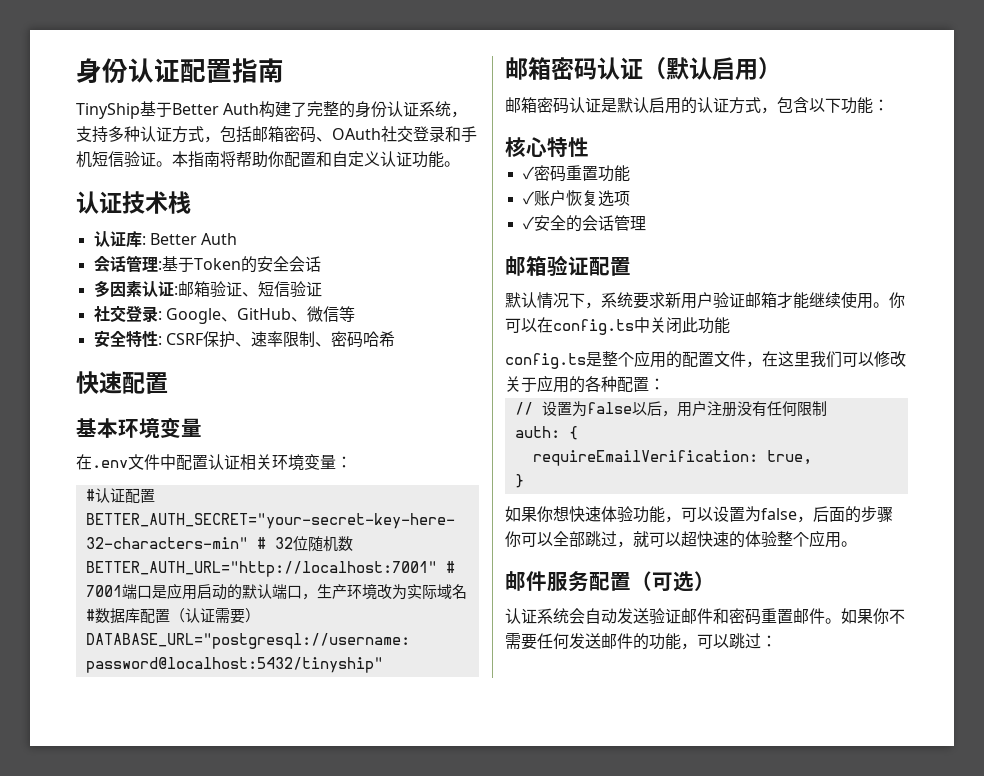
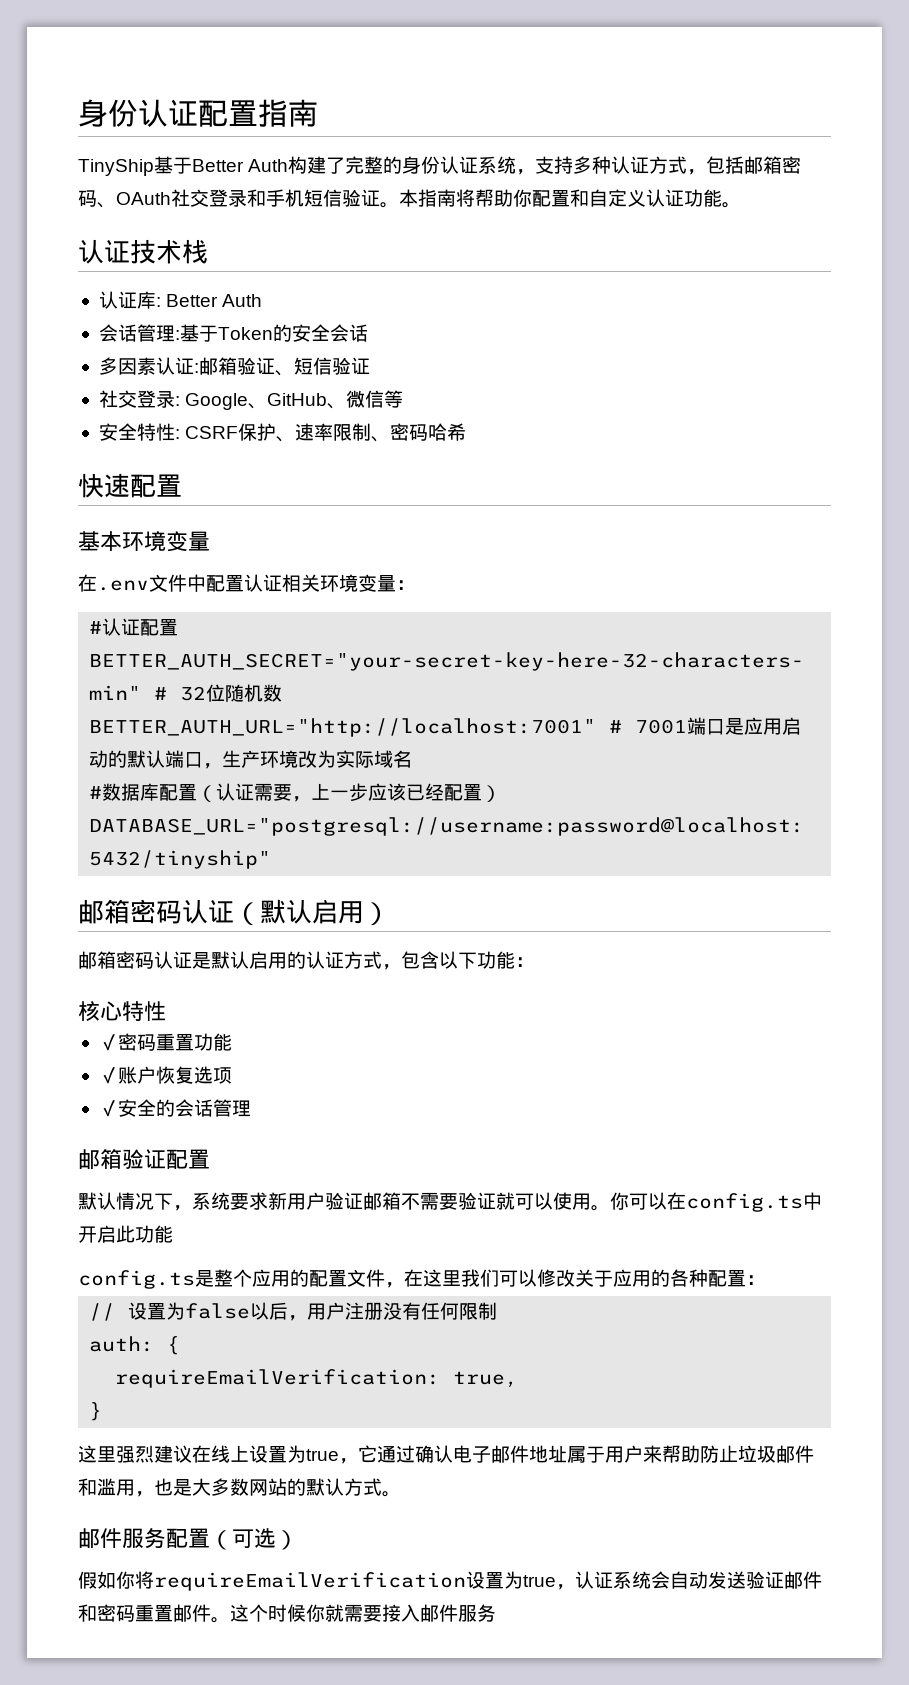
- #数据库配置（认证需要）
+ #数据库配置（认证需要，上一步应该已经配置）
- 默认情况下，系统要求新用户验证邮箱才能继续使用。
+ 默认情况下，系统要求新用户验证邮箱不需要验证就可以使用。
- 你可以在config.ts中关闭此功能
+ 你可以在config.ts中开启此功能
- 如果你想快速体验功能，可以设置为false，后面的步骤你可以全部跳过，就可以超快速的体验整个应用。
+ 这里强烈建议在线上设置为true，它通过确认电子邮件地址属于用户来帮助防止垃圾邮件和滥用，也是大多数网站的默认方式。
- 认证系统会自动发送验证邮件和密码重置邮件。
+ 假如你将requireEmailVerification设置为true，认证系统会自动发送验证邮件和密码重置邮件。
- 如果你不需要任何发送邮件的功能，可以跳过：
+ 这个时候你就需要接入邮件服务

